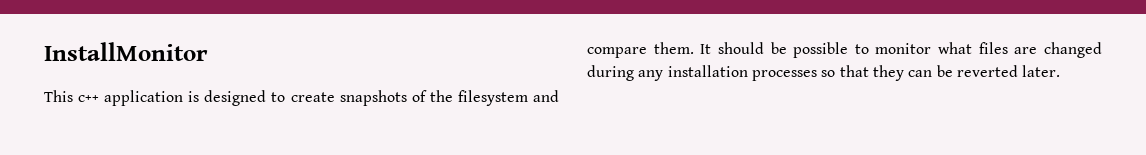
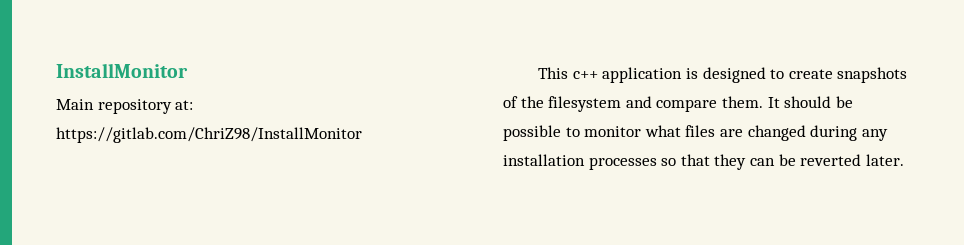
+ Main repository at: https://gitlab.com/ChriZ98/InstallMonitor

